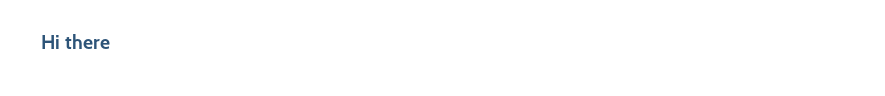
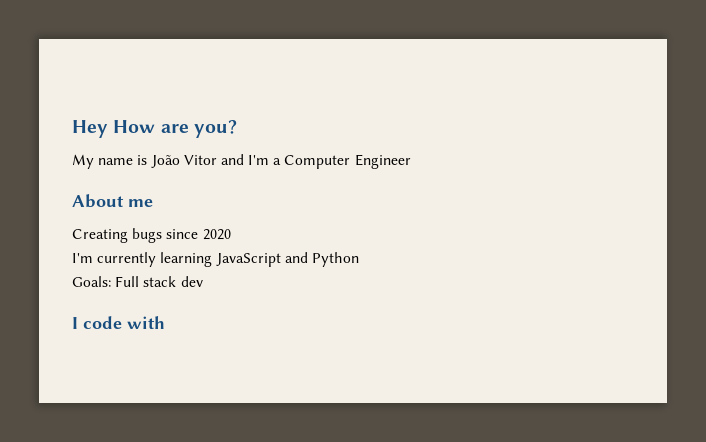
- Hi there
+ Hey How are you?
+ My name is João Vitor and I'm a Computer Engineer
+ About me
+ Creating bugs since 2020
+ I'm currently learning JavaScript and Python
+ Goals: Full stack dev
+ I code with

